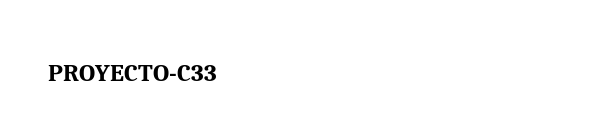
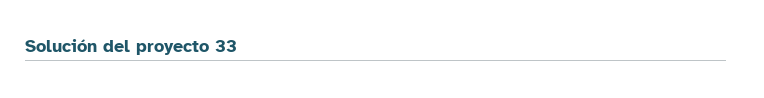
- PROYECTO-C33
+ Solución del proyecto 33

